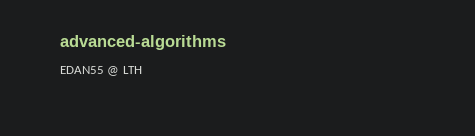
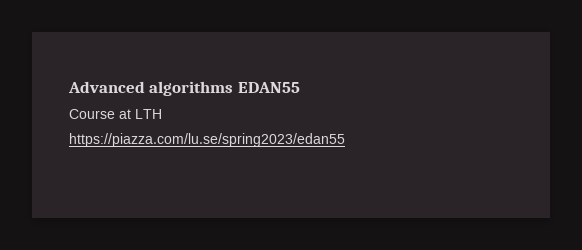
- advanced-algorithms
- EDAN55 @ LTH
+ Advanced algorithms EDAN55
+ Course at LTH
+ https://piazza.com/lu.se/spring2023/edan55

